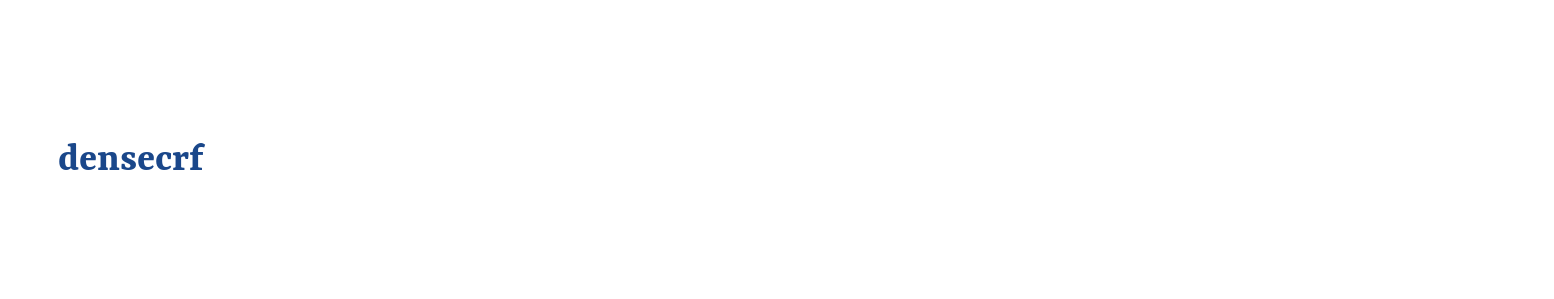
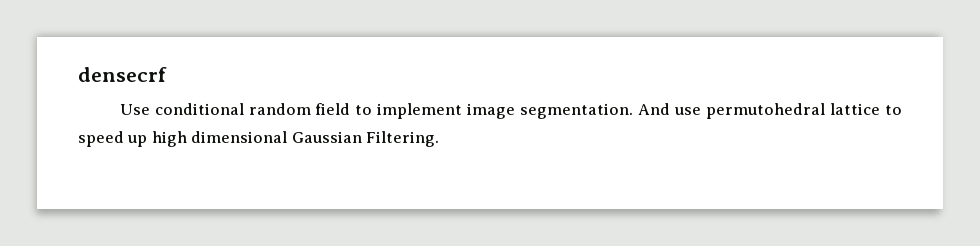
+ Use conditional random field to implement image segmentation. And use permutohedral lattice to speed up high dimensional Gaussian Filtering.

